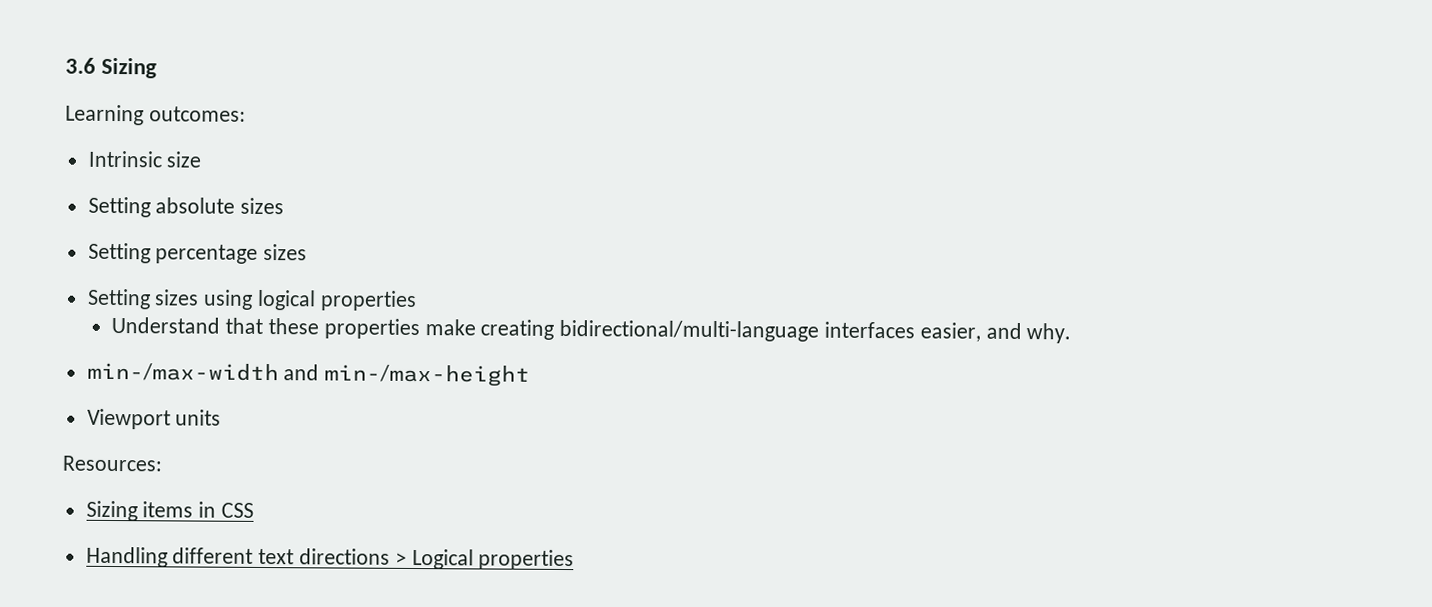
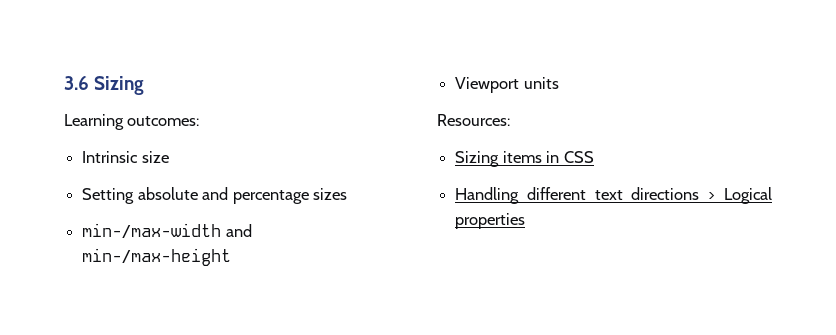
- Setting absolute sizes
- Setting percentage sizes
+ Setting absolute and percentage sizes
- Setting sizes using logical properties
- Understand that these properties make creating bidirectional/multi-language interfaces easier, and why.

